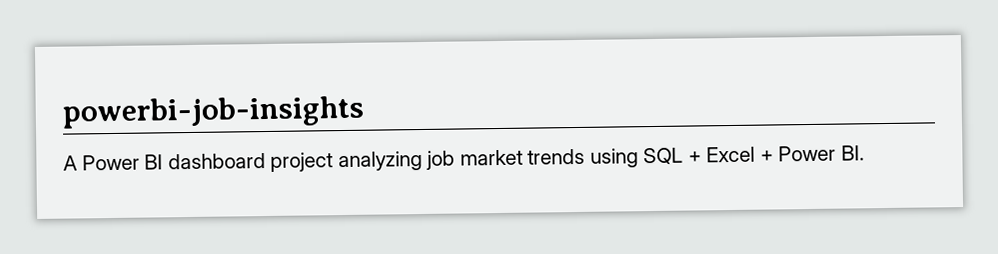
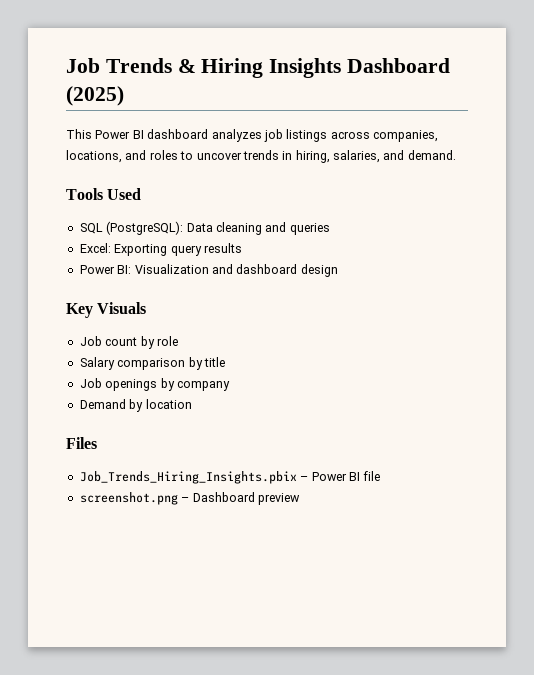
- powerbi-job-insights
- A Power BI dashboard project analyzing job market trends using SQL + Excel + Power BI.
+ Job Trends & Hiring Insights Dashboard (2025)
+ This Power BI dashboard analyzes job listings across companies, locations, and roles to uncover trends in hiring, salaries, and demand.
+ Tools Used
+ SQL (PostgreSQL): Data cleaning and queries
+ Excel: Exporting query results
+ Power BI: Visualization and dashboard design
+ Key Visuals
+ Job count by role
+ Salary comparison by title
+ Job openings by company
+ Demand by location
+ Files
+ Job_Trends_Hiring_Insights.pbix – Power BI file
+ screenshot.png – Dashboard preview

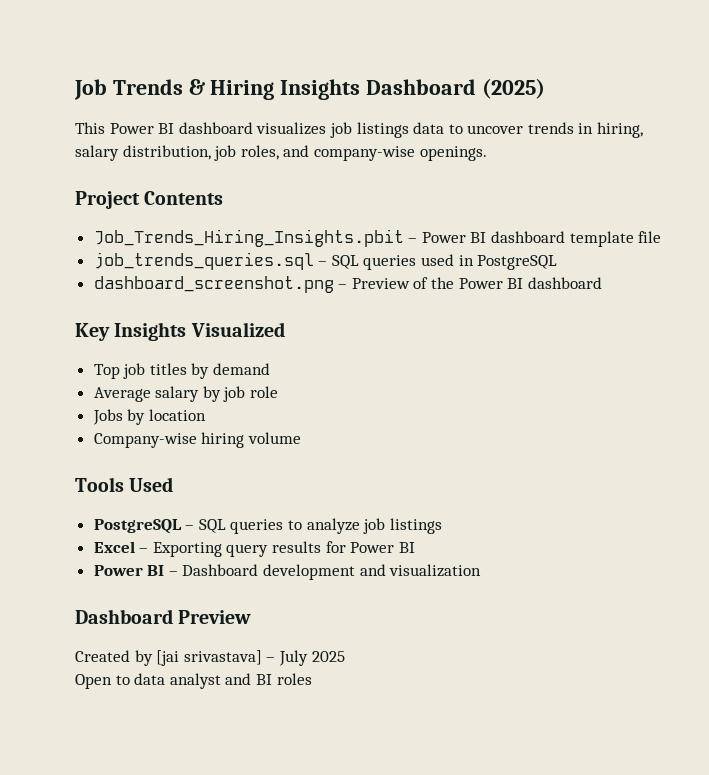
- This Power BI dashboard analyzes job listings across companies, locations, and roles to uncover trends in hiring, salaries, and demand.
+ This Power BI dashboard visualizes job listings data to uncover trends in hiring, salary distribution, job roles, and company-wise openings.
+ Project Contents
+ Job_Trends_Hiring_Insights.pbit – Power BI dashboard template file
+ job_trends_queries.sql – SQL queries used in PostgreSQL
+ dashboard_screenshot.png – Preview of the Power BI dashboard
+ Key Insights Visualized
+ Top job titles by demand
+ Average salary by job role
+ Jobs by location
+ Company-wise hiring volume
  Tools Used
- SQL (PostgreSQL): Data cleaning and queries
- Excel: Exporting query results
- Power BI: Visualization and dashboard design
- Key Visuals
- Job count by role
- Salary comparison by title
- Job openings by company
- Demand by location
- Files
- Job_Trends_Hiring_Insights.pbix – Power BI file
- screenshot.png – Dashboard preview
+ PostgreSQL – SQL queries to analyze job listings
+ Excel – Exporting query results for Power BI
+ Power BI – Dashboard development and visualization
+ Dashboard Preview
+ Created by [jai srivastava] – July 2025
+ Open to data analyst and BI roles

